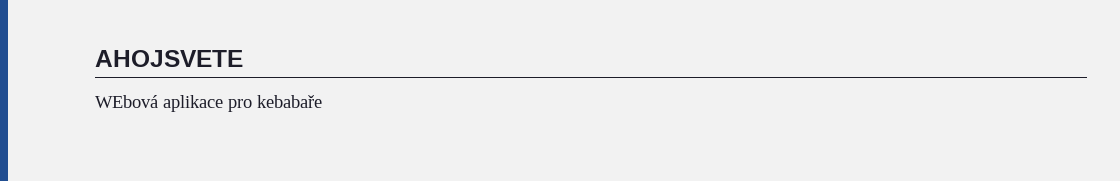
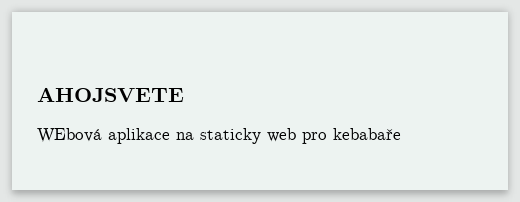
- WEbová aplikace pro kebabaře
+ WEbová aplikace na staticky web pro kebabaře

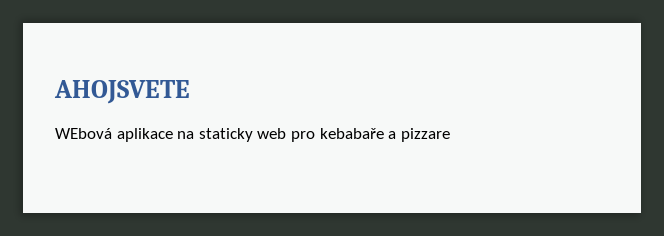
- WEbová aplikace na staticky web pro kebabaře
+ WEbová aplikace na staticky web pro kebabaře a pizzare

